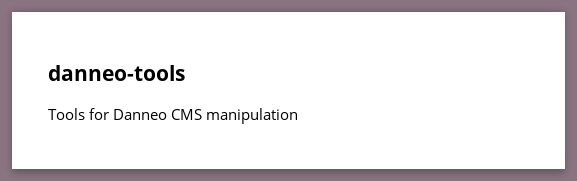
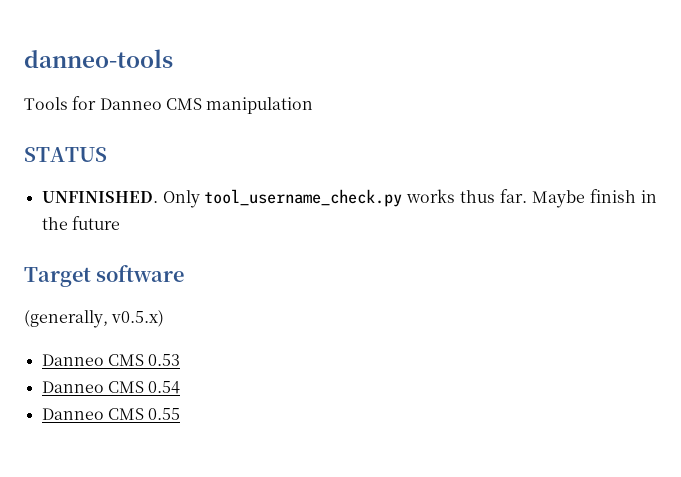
+ STATUS
+ UNFINISHED. Only tool_username_check.py works thus far. Maybe finish in the future
+ Target software
+ (generally, v0.5.x)
+ Danneo CMS 0.53
+ Danneo CMS 0.54
+ Danneo CMS 0.55

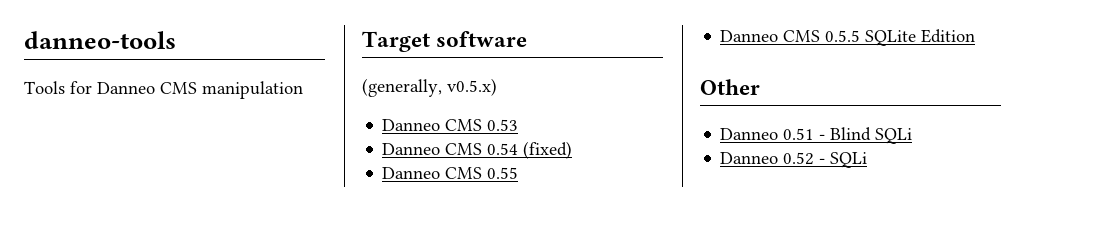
- STATUS
- UNFINISHED. Only tool_username_check.py works thus far. Maybe finish in the future
- Danneo CMS 0.54
+ Danneo CMS 0.54 (fixed)
+ Danneo CMS 0.5.5 SQLite Edition
+ Other
+ Danneo 0.51 - Blind SQLi
+ Danneo 0.52 - SQLi

